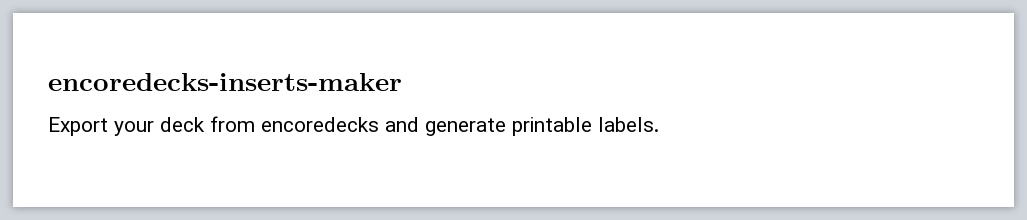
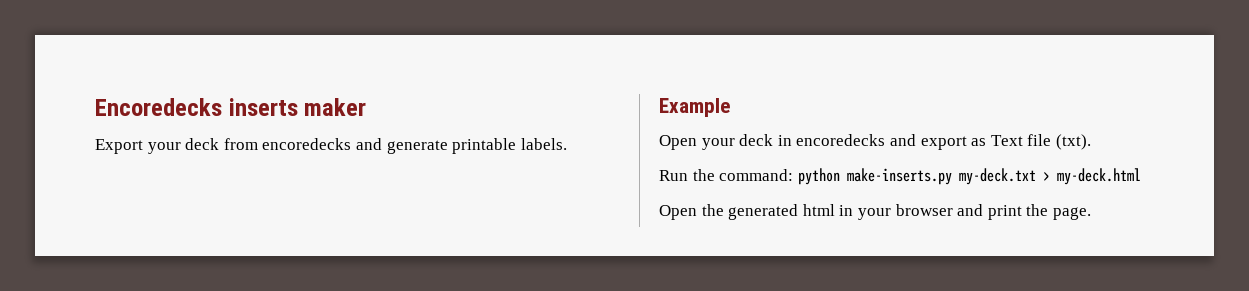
- encoredecks-inserts-maker
+ Encoredecks inserts maker
+ Example
+ Open your deck in encoredecks and export as Text file (txt).
+ Run the command: python make-inserts.py my-deck.txt > my-deck.html
+ Open the generated html in your browser and print the page.

